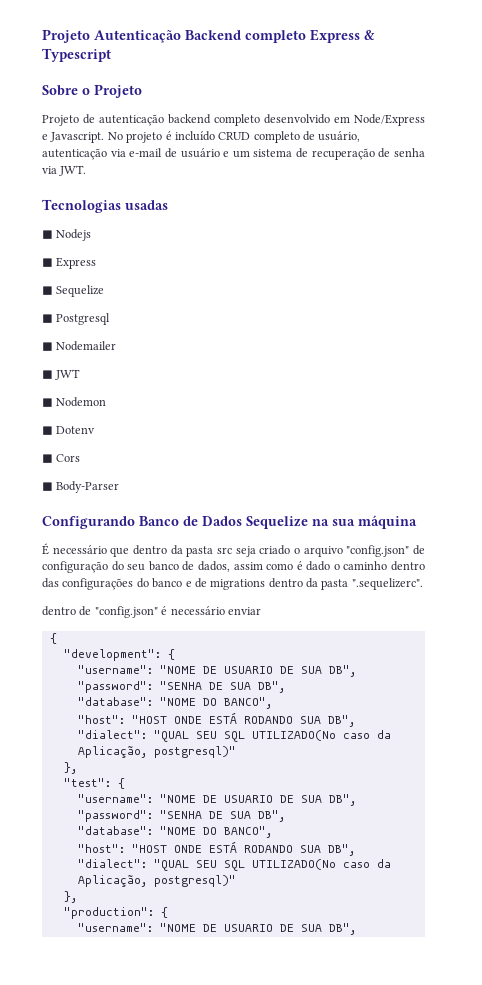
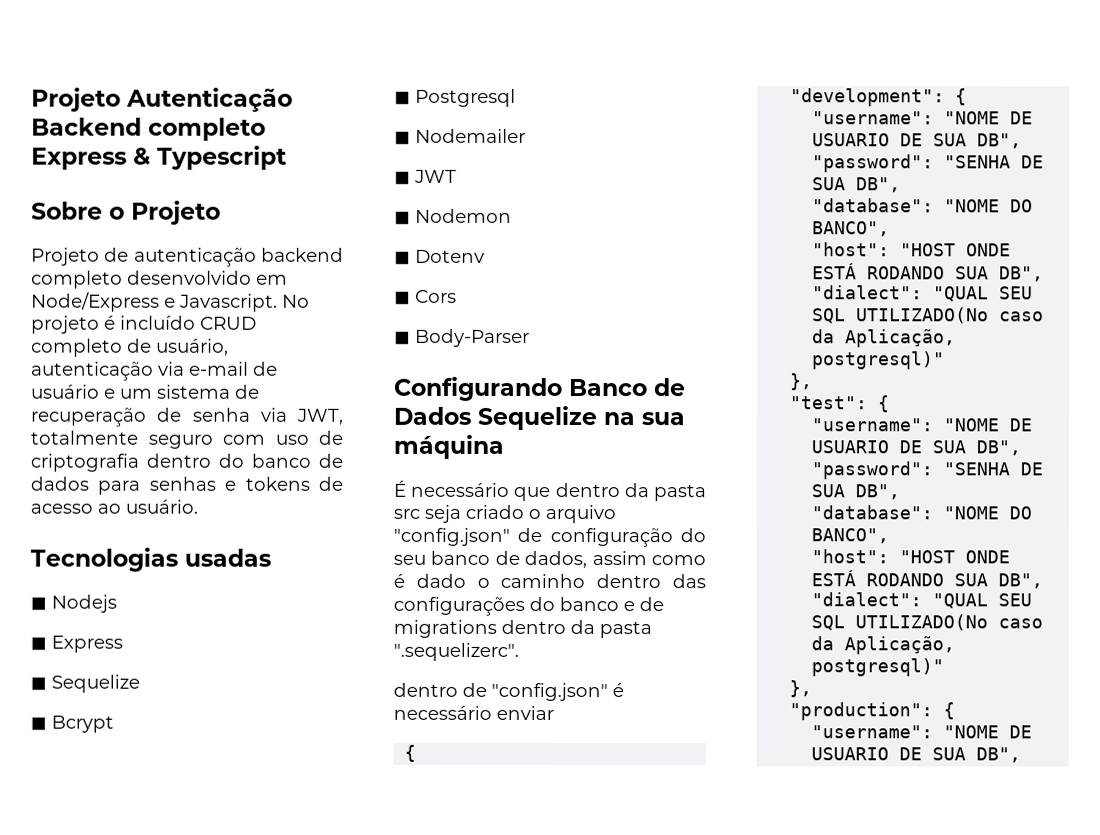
- No projeto é incluído CRUD completo de usuário, autenticação via e-mail de usuário e um sistema de recuperação de senha via JWT.
+ No projeto é incluído CRUD completo de usuário, autenticação via e-mail de usuário e um sistema de recuperação de senha via JWT, totalmente seguro com uso de criptografia dentro do banco de dados para senhas e tokens de acesso ao usuário.
+ ◼ Bcrypt

